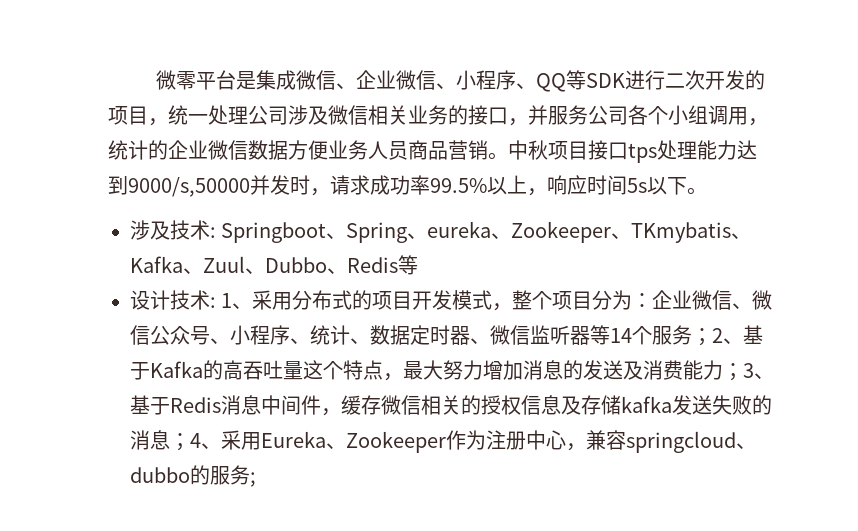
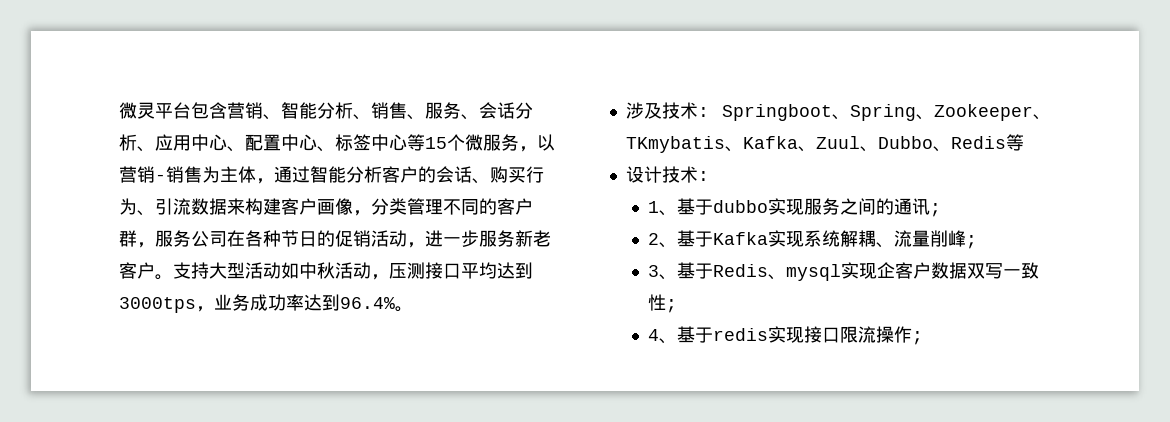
- 微零平台是集成微信、企业微信、小程序、QQ等SDK进行二次开发的项目，统一处理公司涉及微信相关业务的接口，并服务公司各个小组调用，统计的企业微信数据方便业务人员商品营销。中秋项目接口tps处理能力达到9000/s,50000并发时，请求成功率99.5%以上，响应时间5s以下。
+ 微灵平台包含营销、智能分析、销售、服务、会话分析、应用中心、配置中心、标签中心等15个微服务，以营销-销售为主体，通过智能分析客户的会话、购买行为、引流数据来构建客户画像，分类管理不同的客户群，服务公司在各种节日的促销活动，进一步服务新老客户。支持大型活动如中秋活动，压测接口平均达到3000tps，业务成功率达到96.4%。
- 涉及技术: Springboot、Spring、eureka、Zookeeper、TKmybatis、Kafka、Zuul、Dubbo、Redis等
+ 涉及技术: Springboot、Spring、Zookeeper、TKmybatis、Kafka、Zuul、Dubbo、Redis等
- 设计技术: 1、采用分布式的项目开发模式，整个项目分为：企业微信、微信公众号、小程序、统计、数据定时器、微信监听器等14个服务；2、基于Kafka的高吞吐量这个特点，最大努力增加消息的发送及消费能力；3、基于Redis消息中间件，缓存微信相关的授权信息及存储kafka发送失败的消息；4、采用Eureka、Zookeeper作为注册中心，兼容springcloud、dubbo的服务;
+ 设计技术:
+ 1、基于dubbo实现服务之间的通讯;
+ 2、基于Kafka实现系统解耦、流量削峰;
+ 3、基于Redis、mysql实现企客户数据双写一致性;
+ 4、基于redis实现接口限流操作;

